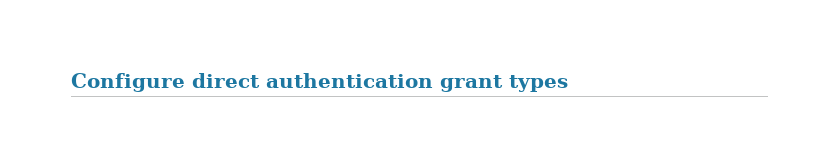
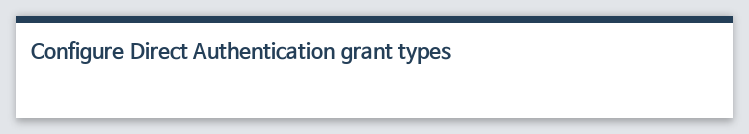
- Configure direct authentication grant types
+ Configure Direct Authentication grant types

